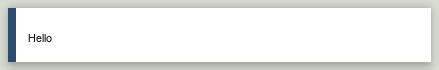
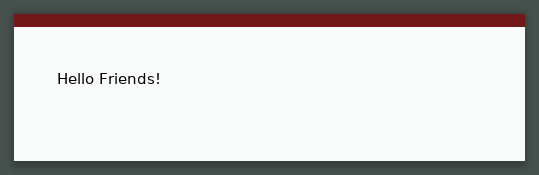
- Hello
+ Hello Friends!

